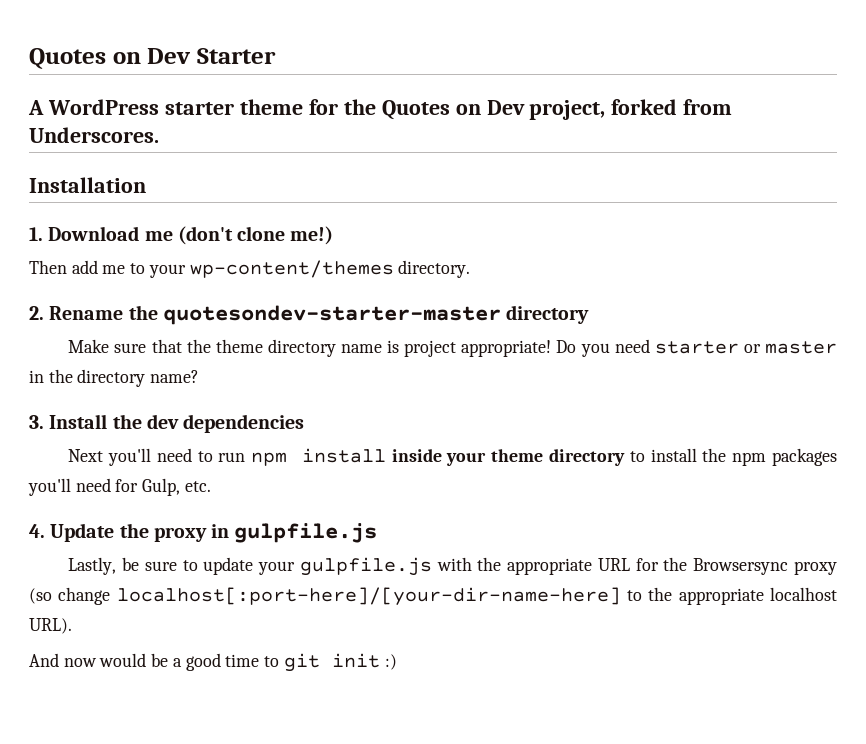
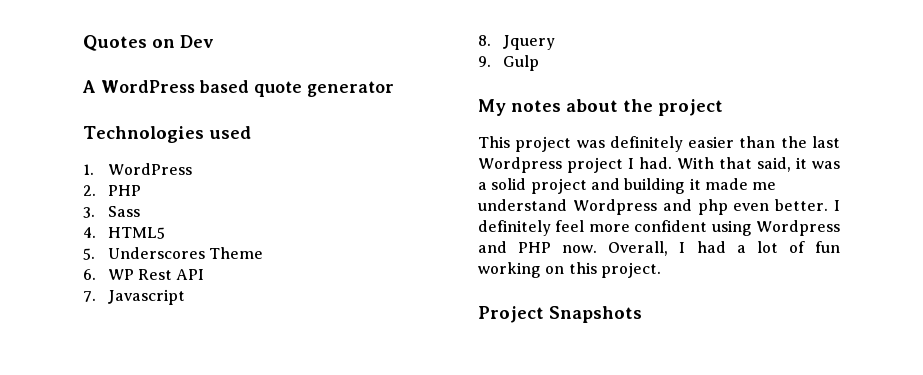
- Quotes on Dev Starter
+ Quotes on Dev
- A WordPress starter theme for the Quotes on Dev project, forked from Underscores.
- Installation
- 1. Download me (don't clone me!)
- Then add me to your wp-content/themes directory.
- 2. Rename the quotesondev-starter-master directory
- Make sure that the theme directory name is project appropriate! Do you need starter or master in the directory name?
- 3. Install the dev dependencies
- Next you'll need to run npm install inside your theme directory to install the npm packages you'll need for Gulp, etc.
- 4. Update the proxy in gulpfile.js
- Lastly, be sure to update your gulpfile.js with the appropriate URL for the Browsersync proxy (so change localhost[:port-here]/[your-dir-name-here] to the appropriate localhost URL).
- And now would be a good time to git init :)
+ A WordPress based quote generator
+ Technologies used
+ 1. WordPress
+ 2. PHP
+ 3. Sass
+ 4. HTML5
+ 5. Underscores Theme
+ 6. WP Rest API
+ 7. Javascript
+ 8. Jquery
+ 9. Gulp
+ My notes about the project
+ This project was definitely easier than the last Wordpress project I had. With that said, it was a solid project and building it made me understand Wordpress and php even better. I definitely feel more confident using Wordpress and PHP now. Overall, I had a lot of fun working on this project.
+ Project Snapshots

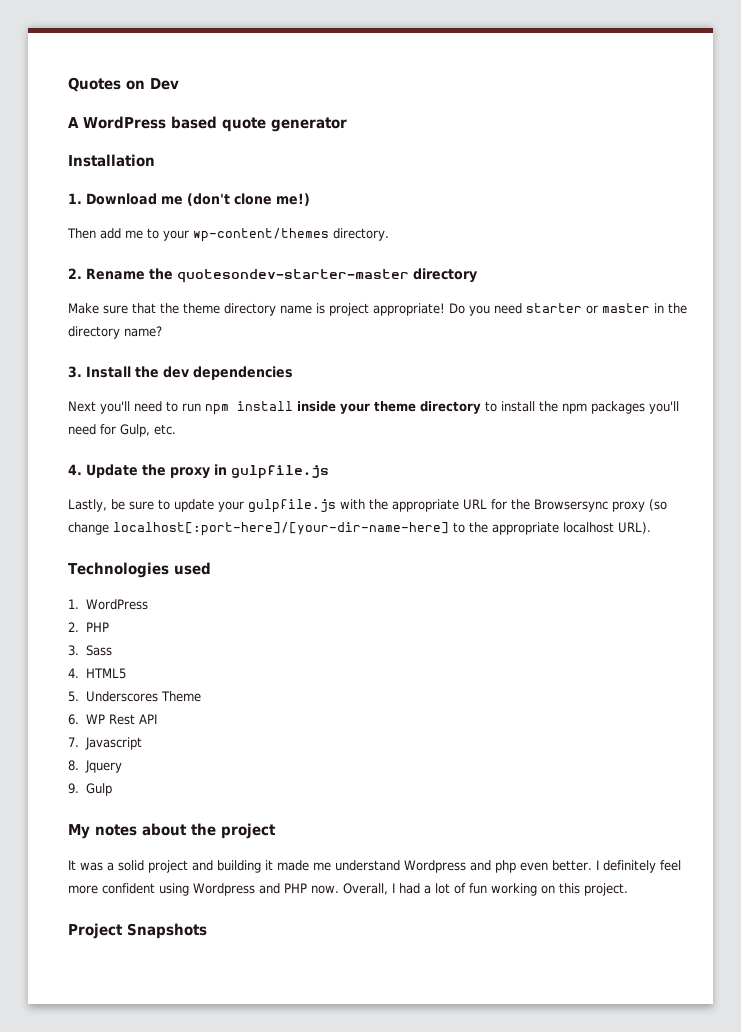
+ Installation
+ 1. Download me (don't clone me!)
+ Then add me to your wp-content/themes directory.
+ 2. Rename the quotesondev-starter-master directory
+ Make sure that the theme directory name is project appropriate! Do you need starter or master in the directory name?
+ 3. Install the dev dependencies
+ Next you'll need to run npm install inside your theme directory to install the npm packages you'll need for Gulp, etc.
+ 4. Update the proxy in gulpfile.js
+ Lastly, be sure to update your gulpfile.js with the appropriate URL for the Browsersync proxy (so change localhost[:port-here]/[your-dir-name-here] to the appropriate localhost URL).
- This project was definitely easier than the last Wordpress project I had. With that said, it was a solid project and building it made me understand Wordpress and php even better.
+ It was a solid project and building it made me understand Wordpress and php even better.

